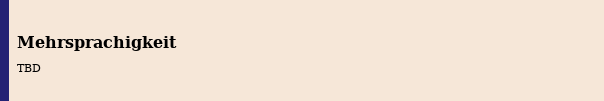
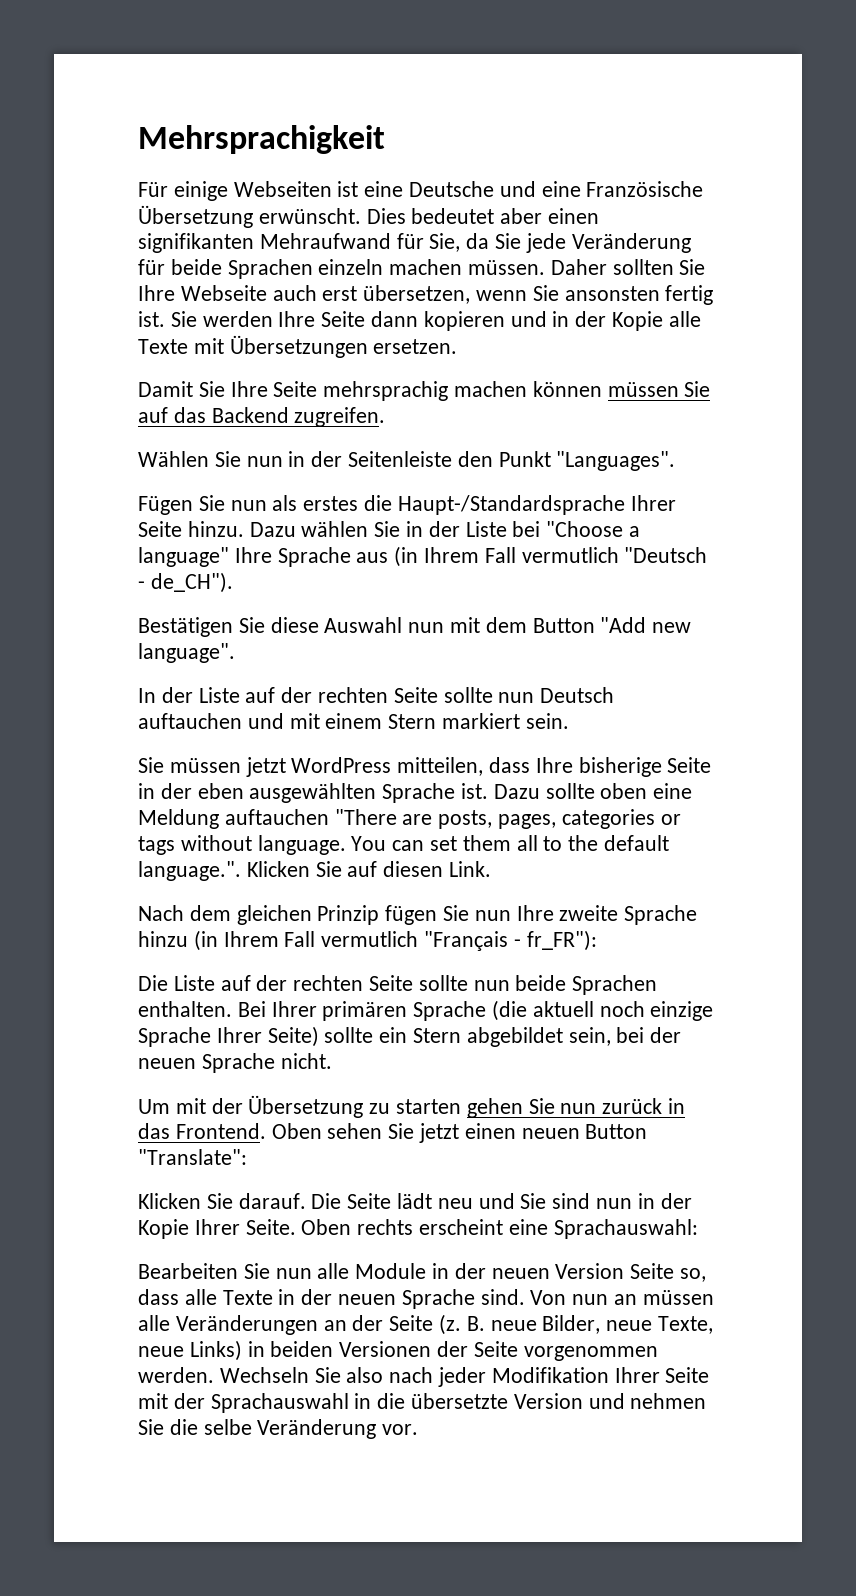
- TBD
+ Für einige Webseiten ist eine Deutsche und eine Französische Übersetzung erwünscht. Dies bedeutet aber einen signifikanten Mehraufwand für Sie, da Sie jede Veränderung für beide Sprachen einzeln machen müssen. Daher sollten Sie Ihre Webseite auch erst übersetzen, wenn Sie ansonsten fertig ist. Sie werden Ihre Seite dann kopieren und in der Kopie alle Texte mit Übersetzungen ersetzen.
+ Damit Sie Ihre Seite mehrsprachig machen können müssen Sie auf das Backend zugreifen.
+ Wählen Sie nun in der Seitenleiste den Punkt "Languages".
+ Fügen Sie nun als erstes die Haupt-/Standardsprache Ihrer Seite hinzu. Dazu wählen Sie in der Liste bei "Choose a language" Ihre Sprache aus (in Ihrem Fall vermutlich "Deutsch - de_CH").
+ Bestätigen Sie diese Auswahl nun mit dem Button "Add new language".
+ In der Liste auf der rechten Seite sollte nun Deutsch auftauchen und mit einem Stern markiert sein.
+ Sie müssen jetzt WordPress mitteilen, dass Ihre bisherige Seite in der eben ausgewählten Sprache ist. Dazu sollte oben eine Meldung auftauchen "There are posts, pages, categories or tags without language. You can set them all to the default language.". Klicken Sie auf diesen Link.
+ Nach dem gleichen Prinzip fügen Sie nun Ihre zweite Sprache hinzu (in Ihrem Fall vermutlich "Français - fr_FR"):
+ Die Liste auf der rechten Seite sollte nun beide Sprachen enthalten. Bei Ihrer primären Sprache (die aktuell noch einzige Sprache Ihrer Seite) sollte ein Stern abgebildet sein, bei der neuen Sprache nicht.
+ Um mit der Übersetzung zu starten gehen Sie nun zurück in das Frontend. Oben sehen Sie jetzt einen neuen Button "Translate":
+ Klicken Sie darauf. Die Seite lädt neu und Sie sind nun in der Kopie Ihrer Seite. Oben rechts erscheint eine Sprachauswahl:
+ Bearbeiten Sie nun alle Module in der neuen Version Seite so, dass alle Texte in der neuen Sprache sind. Von nun an müssen alle Veränderungen an der Seite (z. B. neue Bilder, neue Texte, neue Links) in beiden Versionen der Seite vorgenommen werden. Wechseln Sie also nach jeder Modifikation Ihrer Seite mit der Sprachauswahl in die übersetzte Version und nehmen Sie die selbe Veränderung vor.

